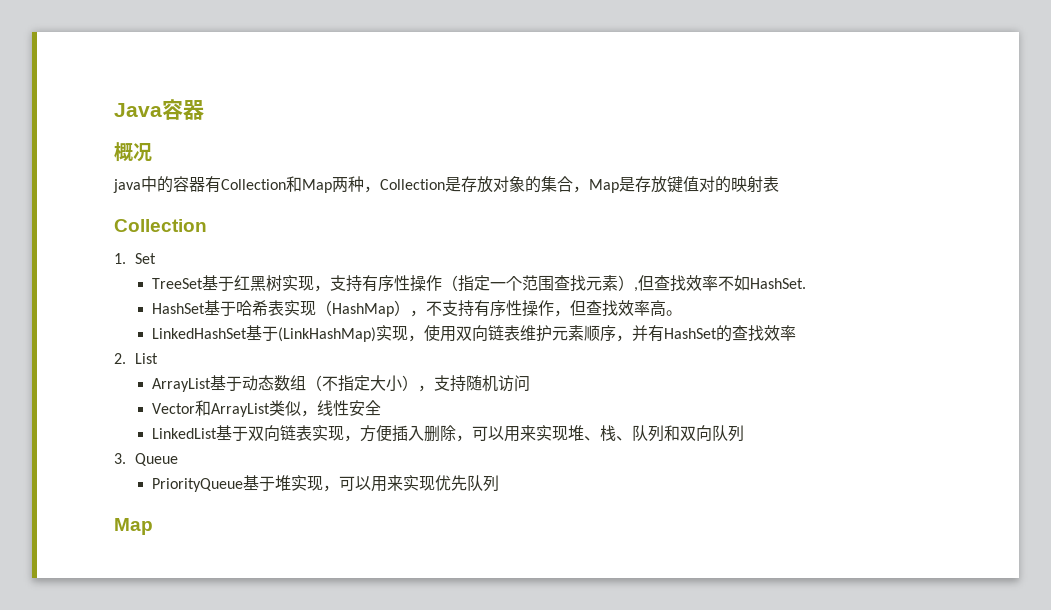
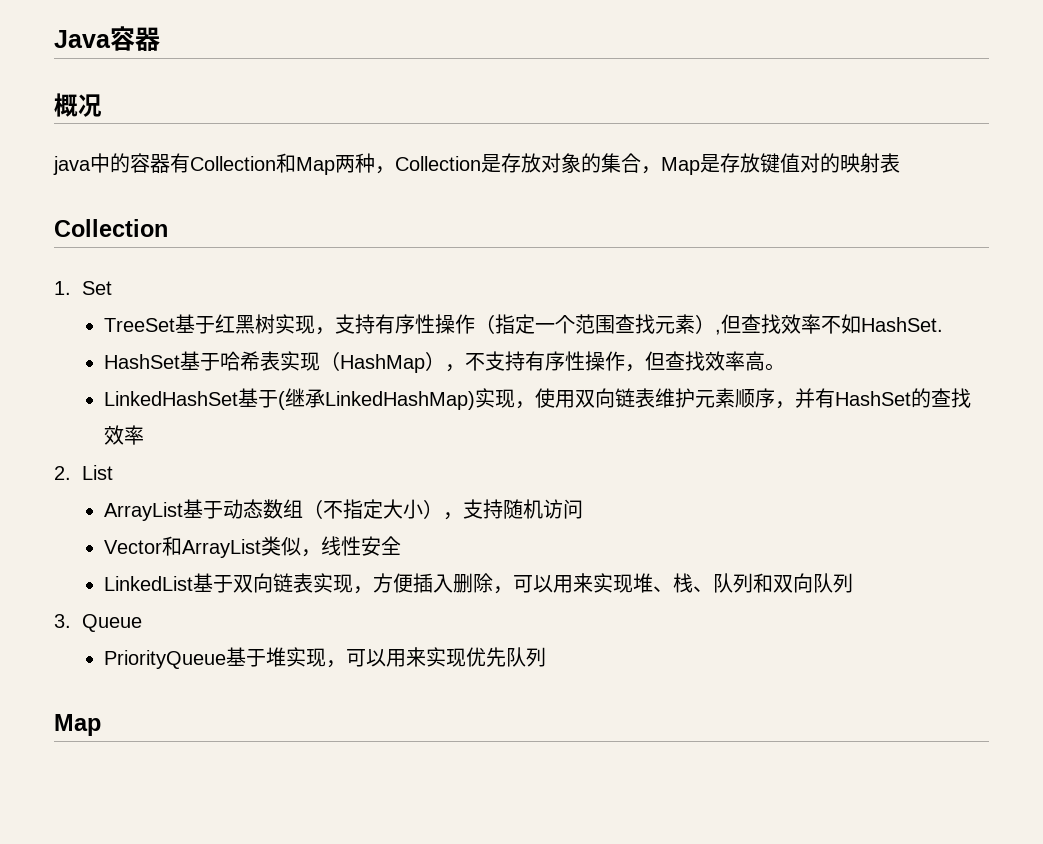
- LinkedHashSet基于(LinkHashMap)实现，使用双向链表维护元素顺序，并有HashSet的查找效率
+ LinkedHashSet基于(继承LinkedHashMap)实现，使用双向链表维护元素顺序，并有HashSet的查找效率

